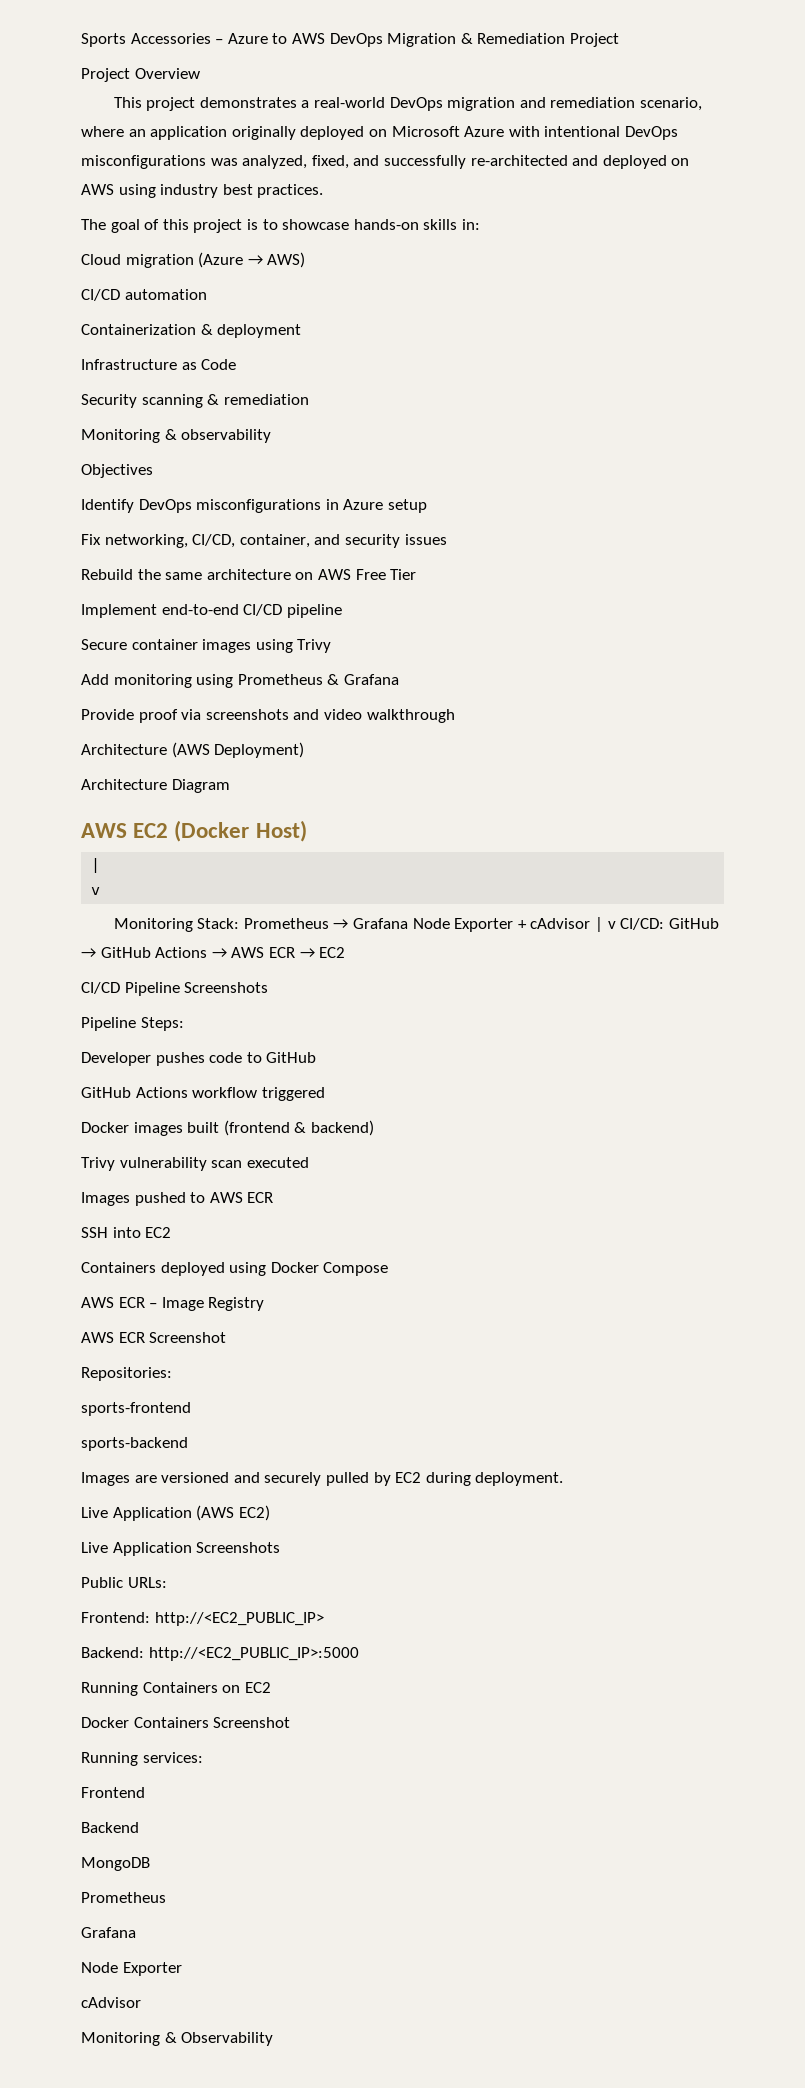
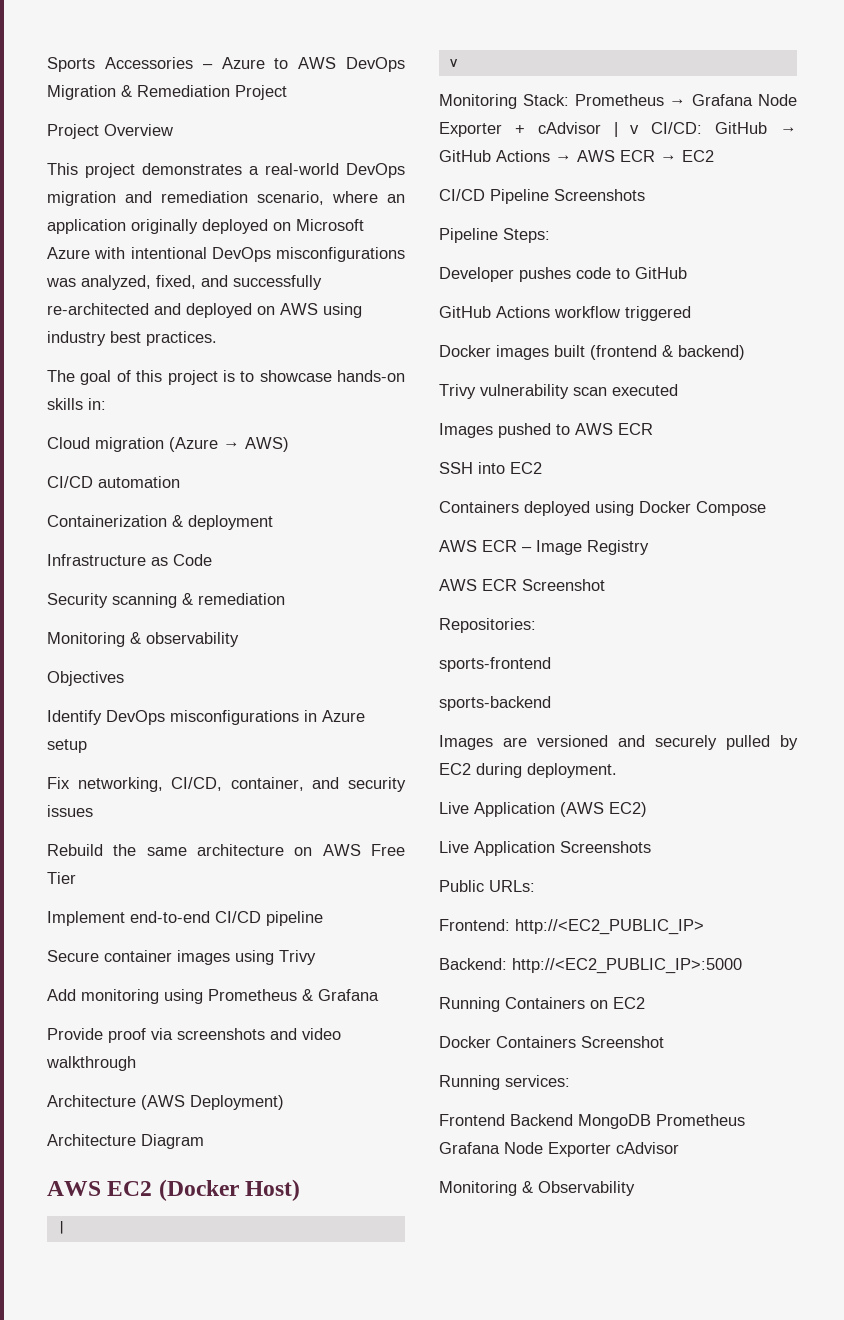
- Frontend
- Backend
- MongoDB
- Prometheus
- Grafana
- Node Exporter
- cAdvisor
+ Frontend Backend MongoDB Prometheus Grafana Node Exporter cAdvisor

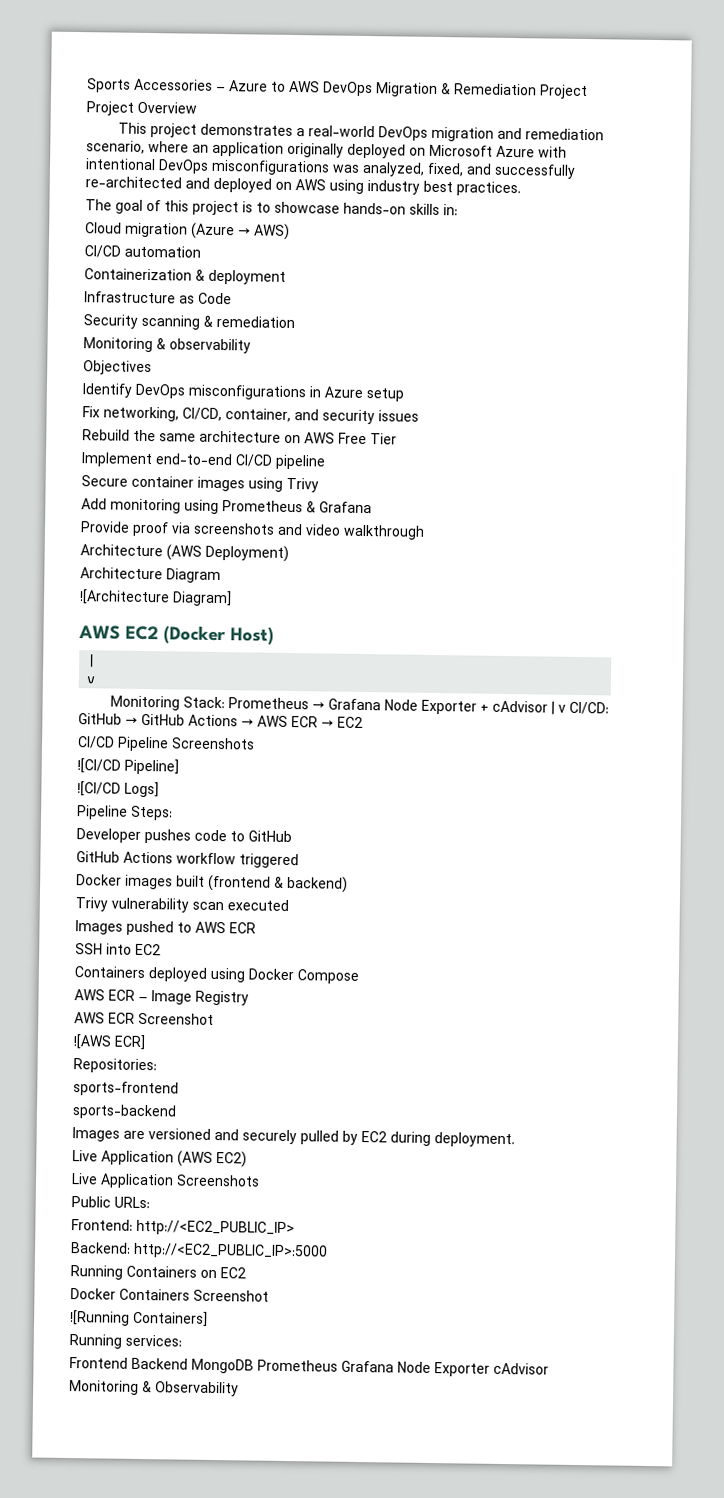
+ ![Architecture Diagram]
+ ![CI/CD Pipeline]
+ ![CI/CD Logs]
+ ![AWS ECR]
+ ![Running Containers]

